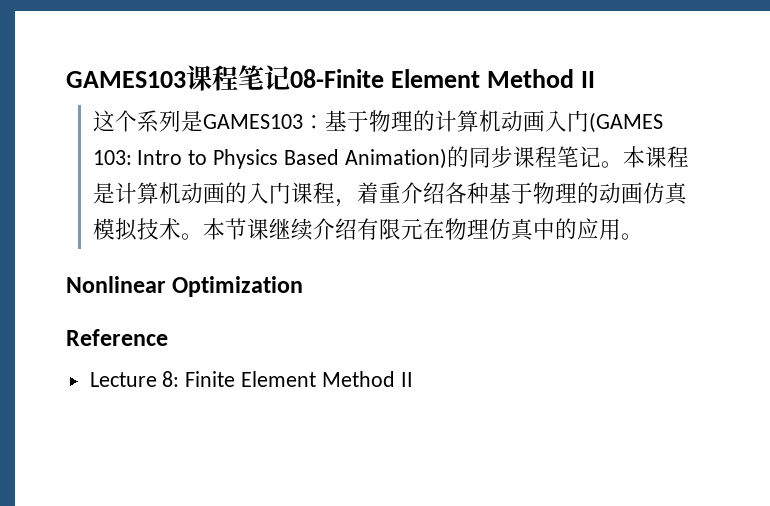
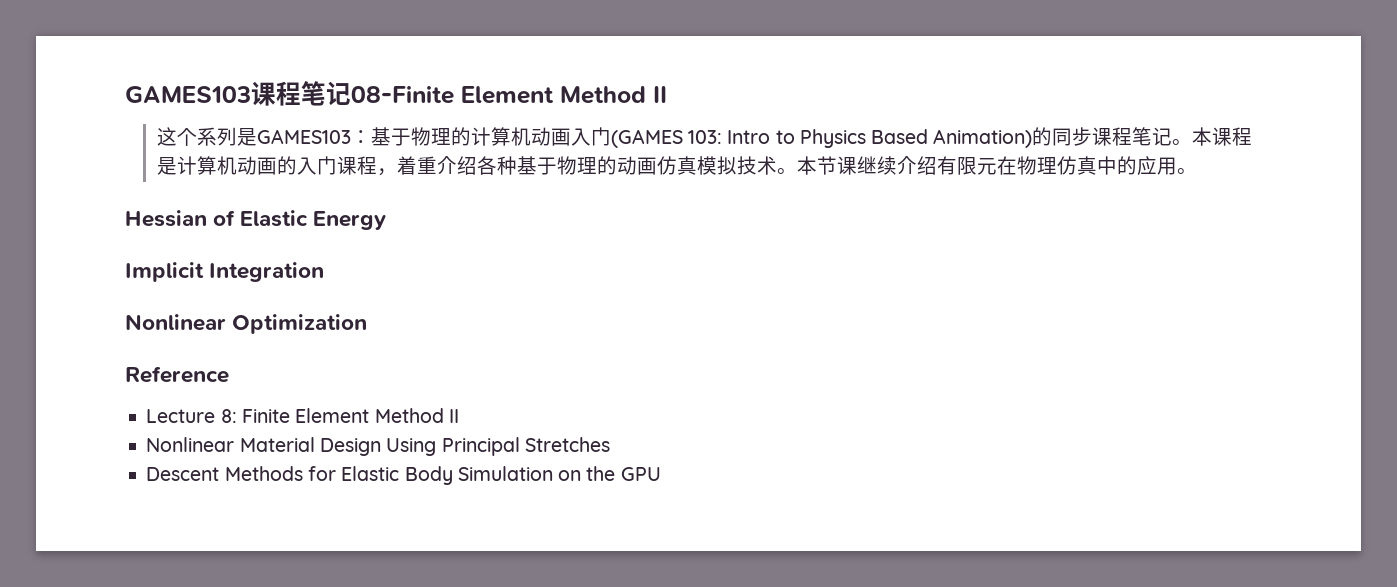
+ Hessian of Elastic Energy
+ Implicit Integration
+ Nonlinear Material Design Using Principal Stretches
+ Descent Methods for Elastic Body Simulation on the GPU

